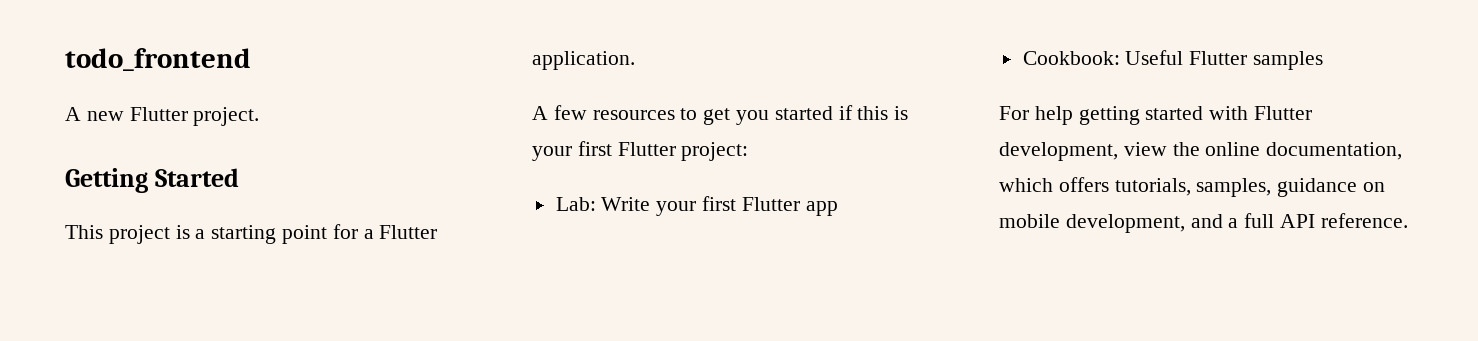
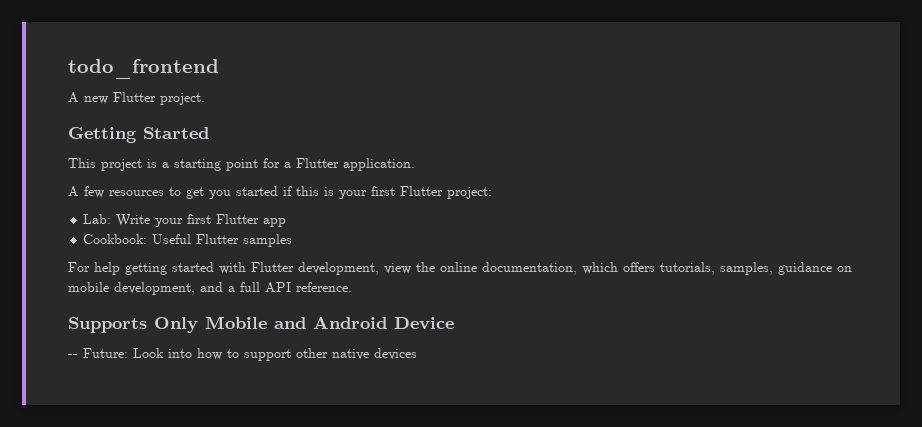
+ Supports Only Mobile and Android Device
+ -- Future: Look into how to support other native devices

